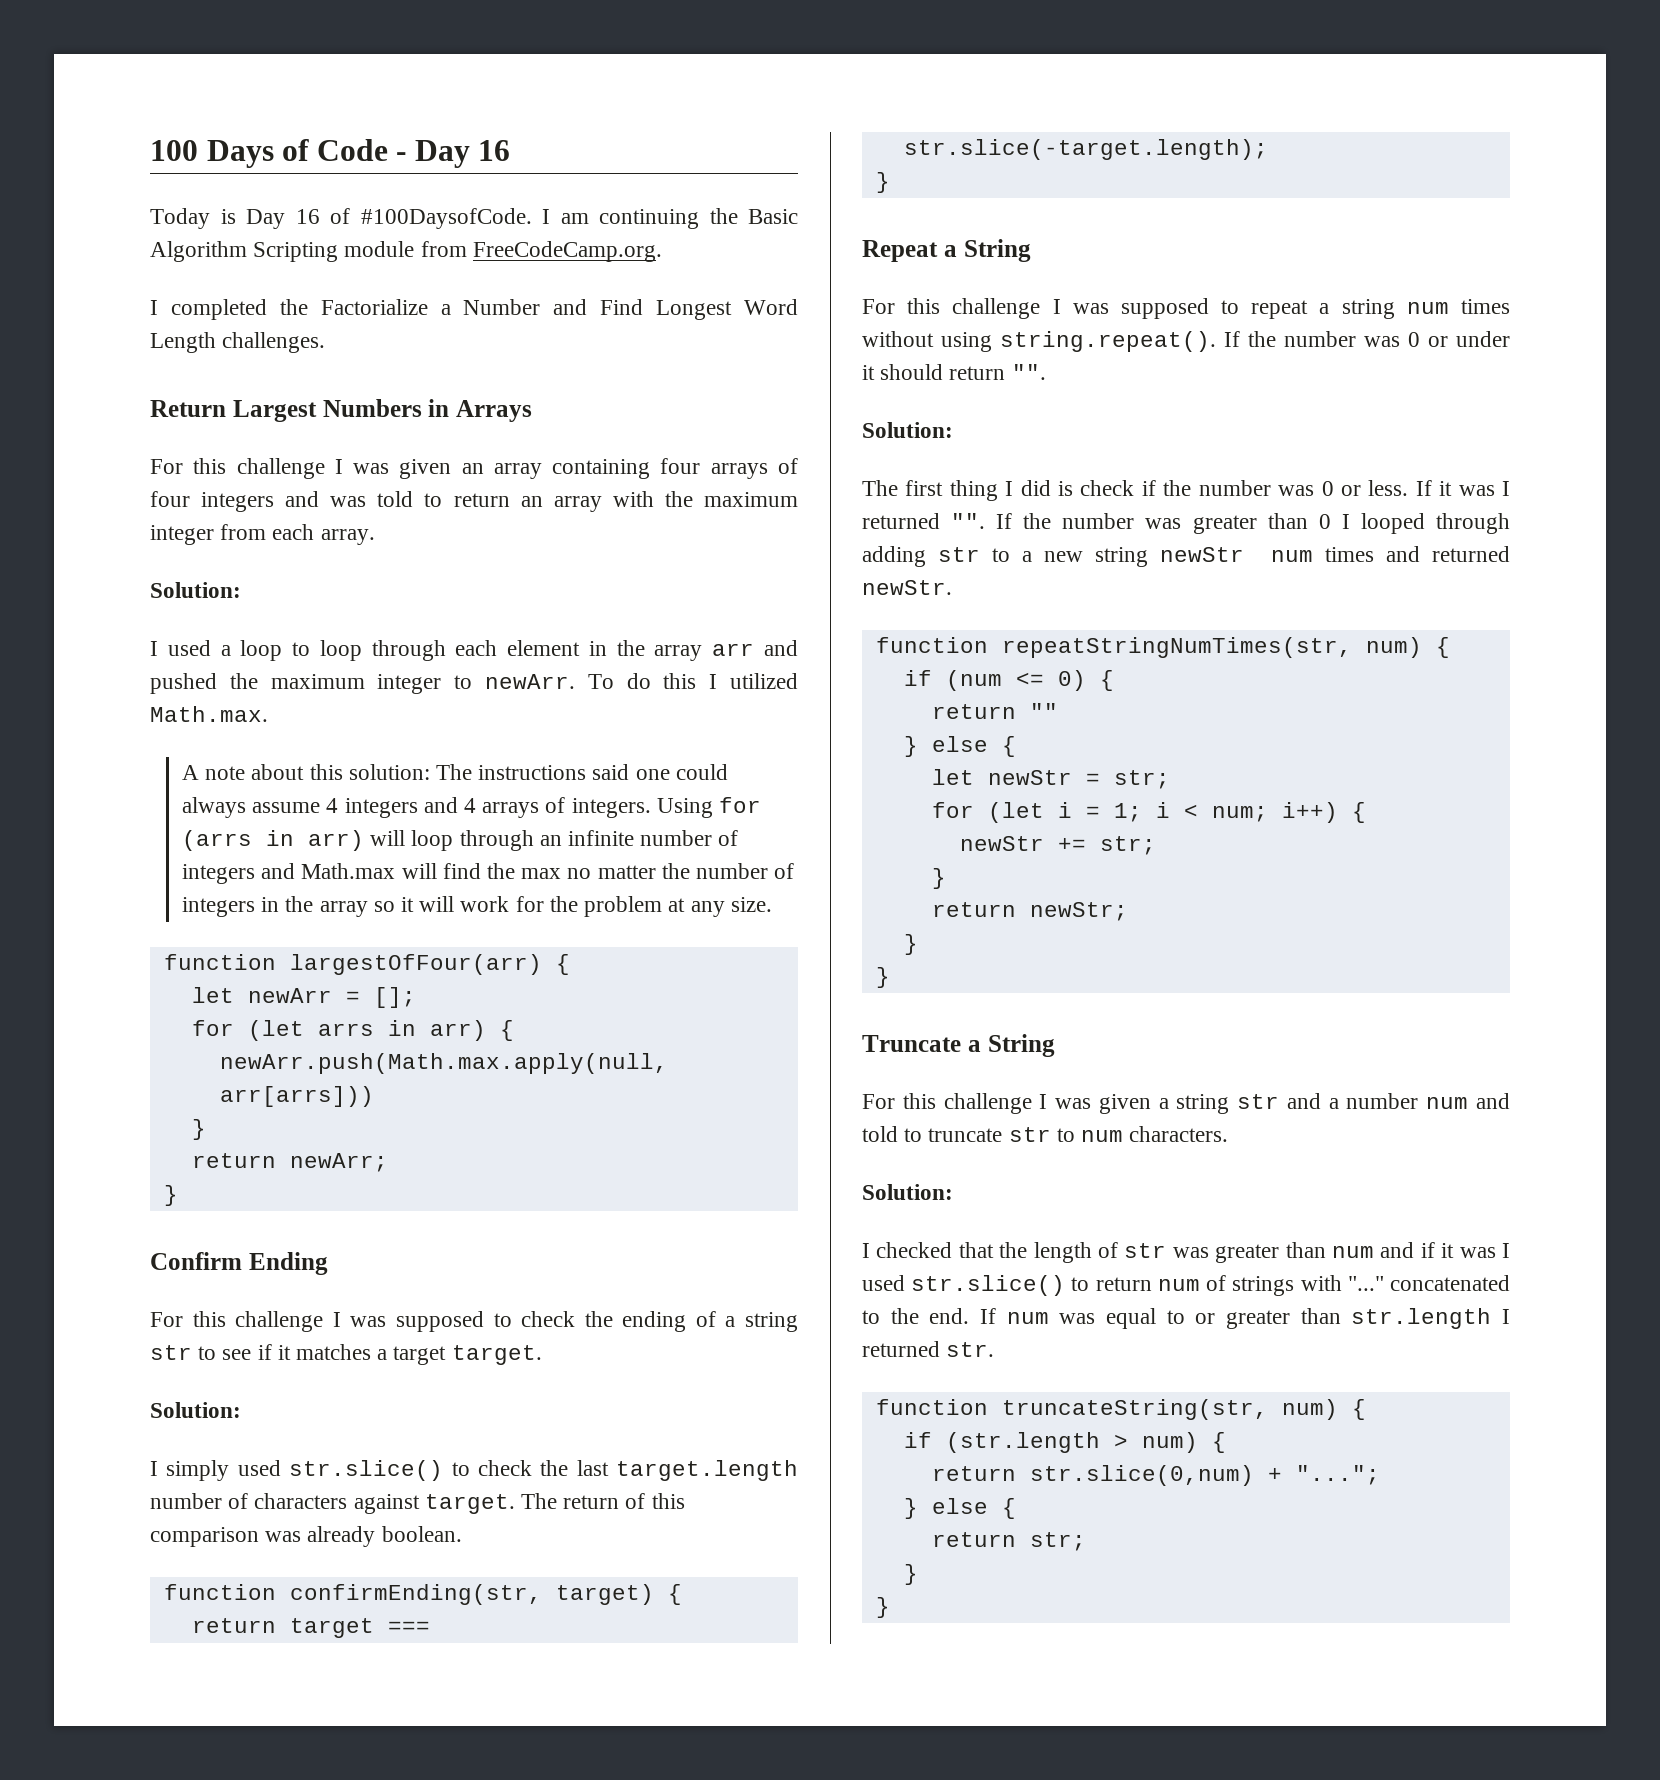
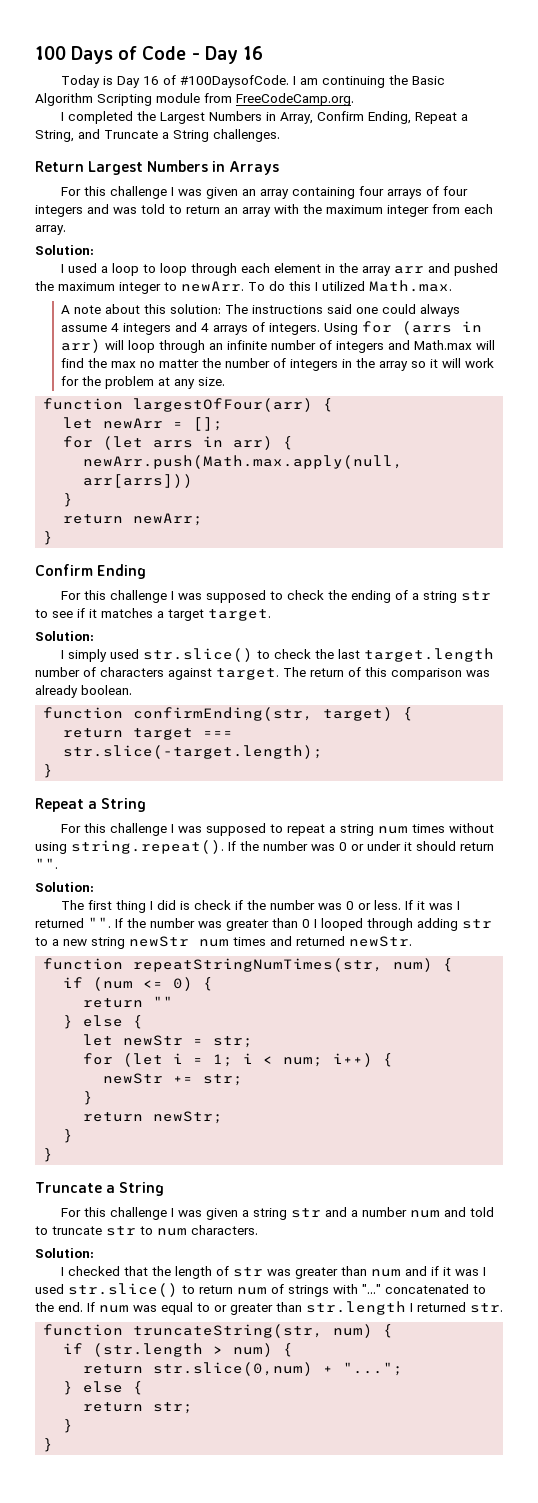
- I completed the Factorialize a Number and Find Longest Word Length challenges.
+ I completed the Largest Numbers in Array, Confirm Ending, Repeat a String, and Truncate a String challenges.

